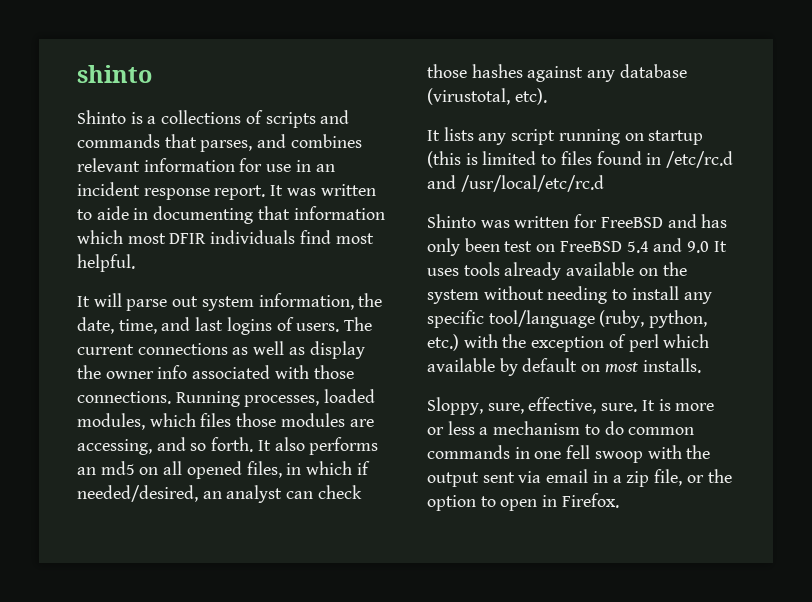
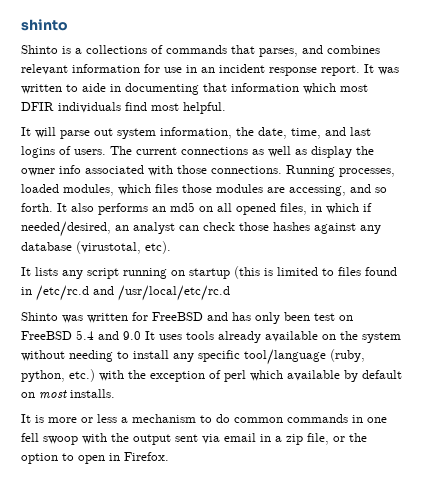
- Shinto is a collections of scripts and commands that parses, and combines relevant information for use in an incident response report.
+ Shinto is a collections of commands that parses, and combines relevant information for use in an incident response report.
- Sloppy, sure, effective, sure.

